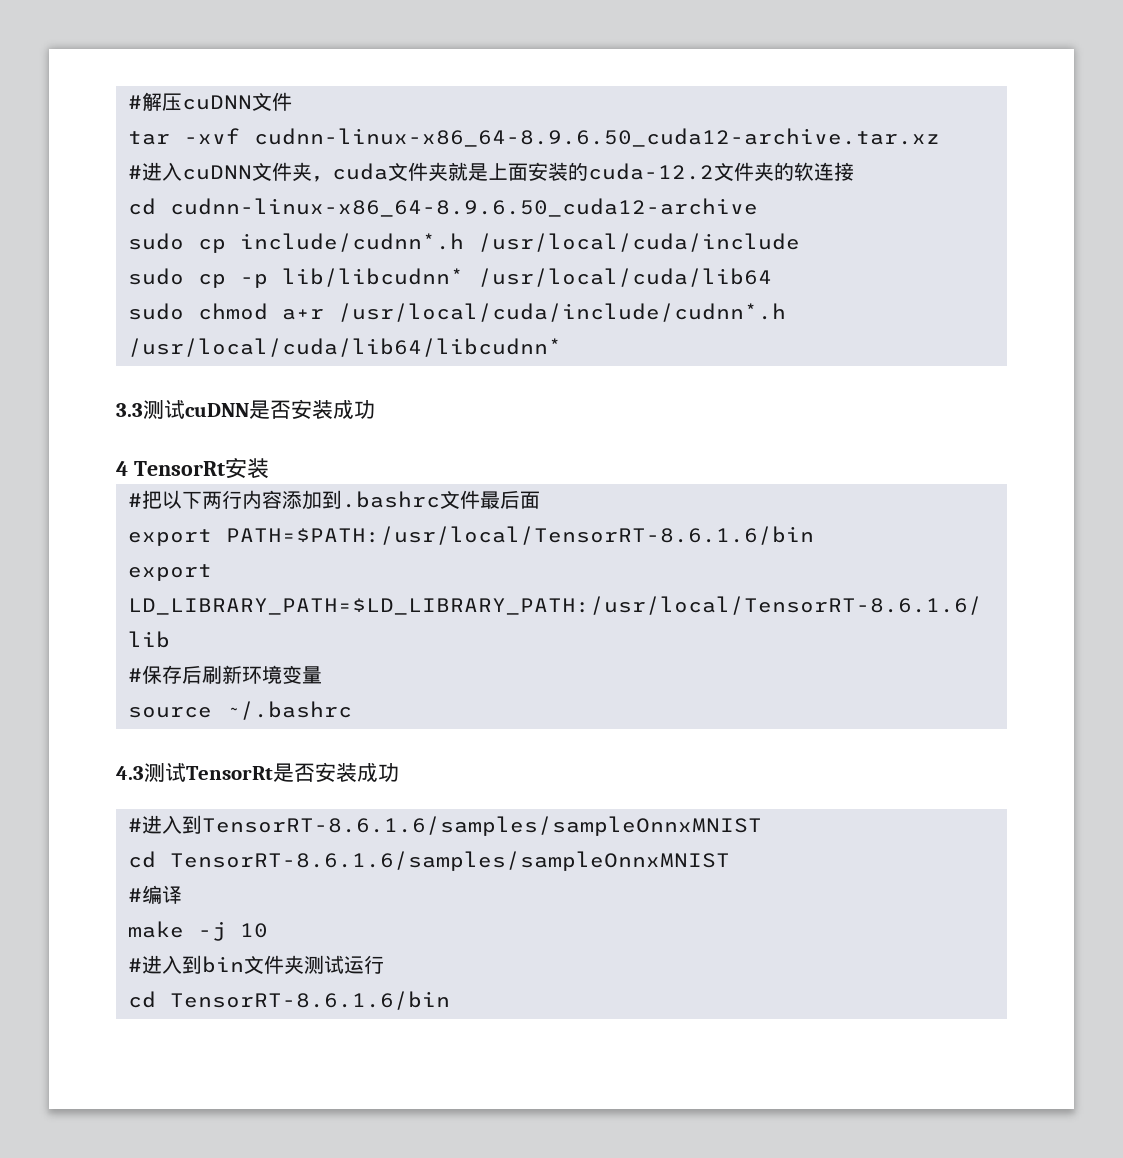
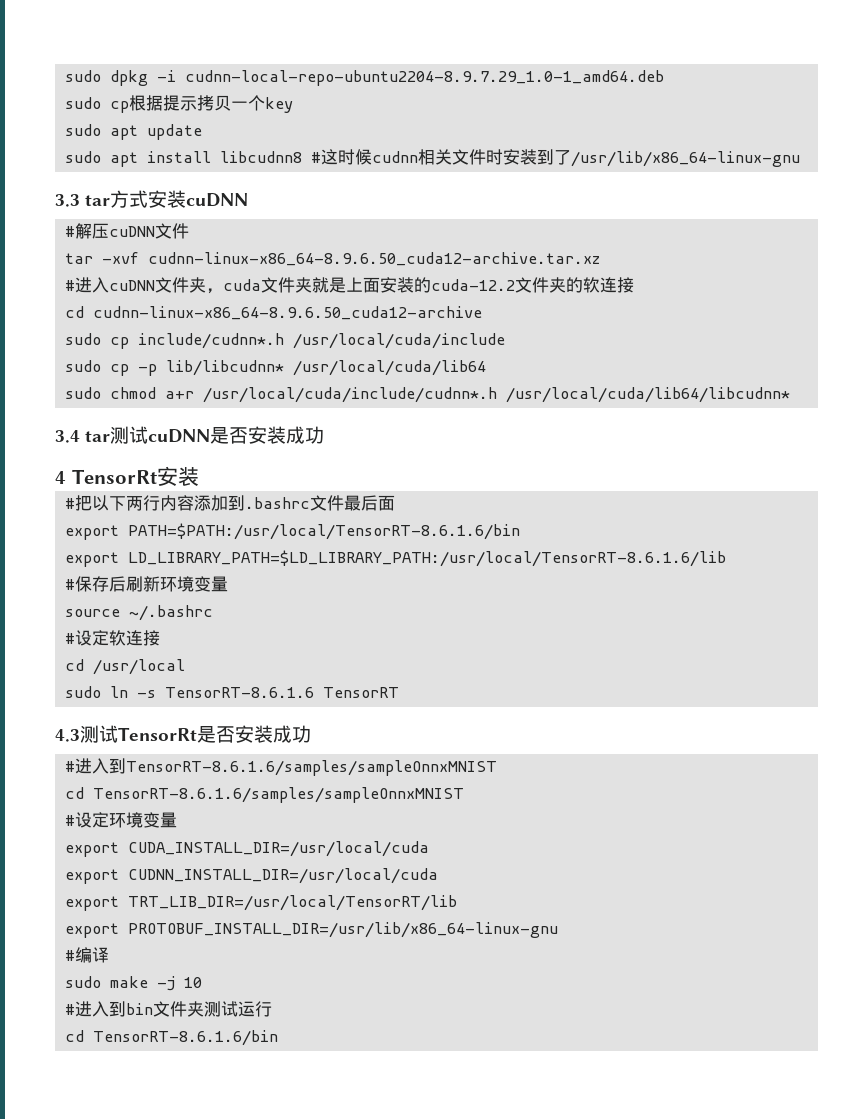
+ sudo dpkg -i cudnn-local-repo-ubuntu2204-8.9.7.29_1.0-1_amd64.deb
+ sudo cp根据提示拷贝一个key
+ sudo apt update
+ sudo apt install libcudnn8 #这时候cudnn相关文件时安装到了/usr/lib/x86_64-linux-gnu
+ 3.3 tar方式安装cuDNN
- 3.3测试cuDNN是否安装成功
+ 3.4 tar测试cuDNN是否安装成功
+ #设定软连接
+ cd /usr/local
+ sudo ln -s TensorRT-8.6.1.6 TensorRT
+ #设定环境变量
+ export CUDA_INSTALL_DIR=/usr/local/cuda
+ export CUDNN_INSTALL_DIR=/usr/local/cuda
+ export TRT_LIB_DIR=/usr/local/TensorRT/lib
+ export PROTOBUF_INSTALL_DIR=/usr/lib/x86_64-linux-gnu
- make -j 10
+ sudo make -j 10

